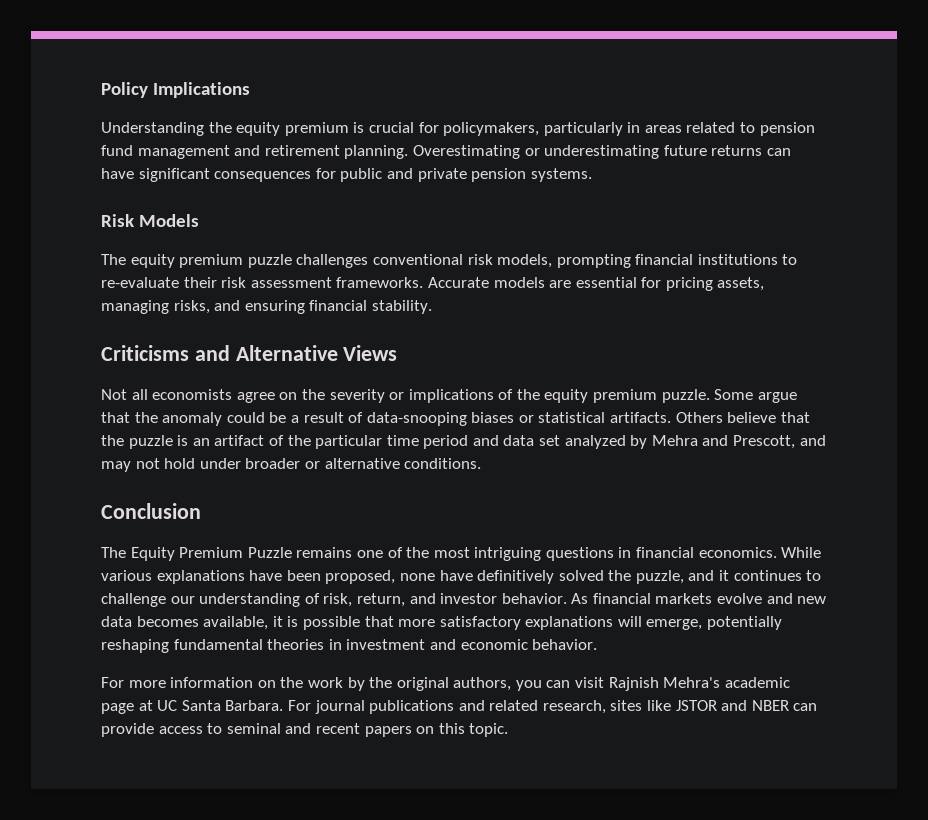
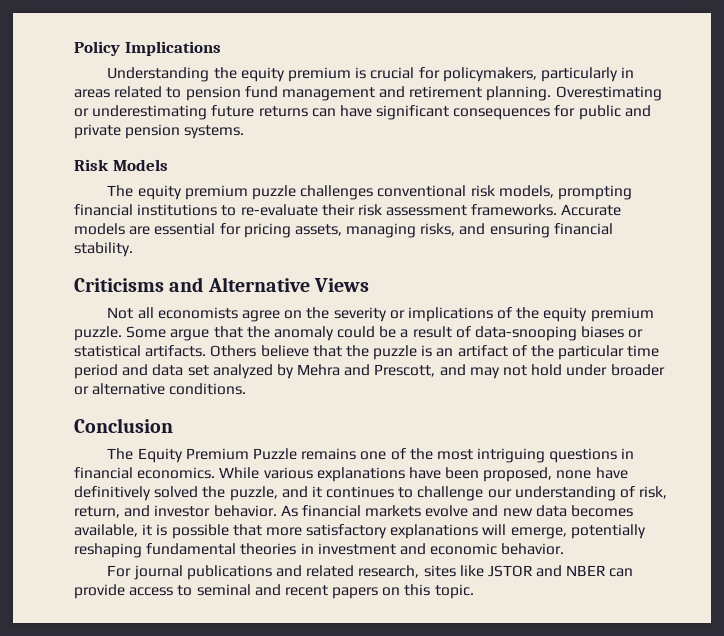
- For more information on the work by the original authors, you can visit Rajnish Mehra's academic page at UC Santa Barbara. For journal publications and related research, sites like JSTOR and NBER can provide access to seminal and recent papers on this topic.
+ For journal publications and related research, sites like JSTOR and NBER can provide access to seminal and recent papers on this topic.

